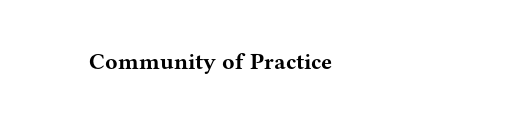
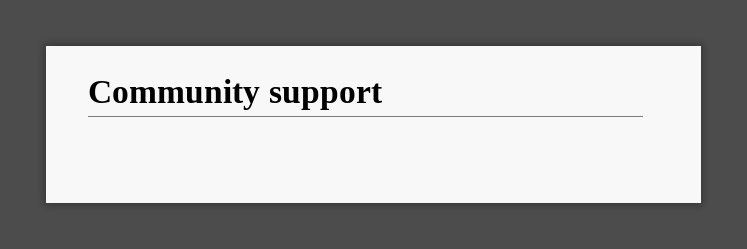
- Community of Practice
+ Community support

